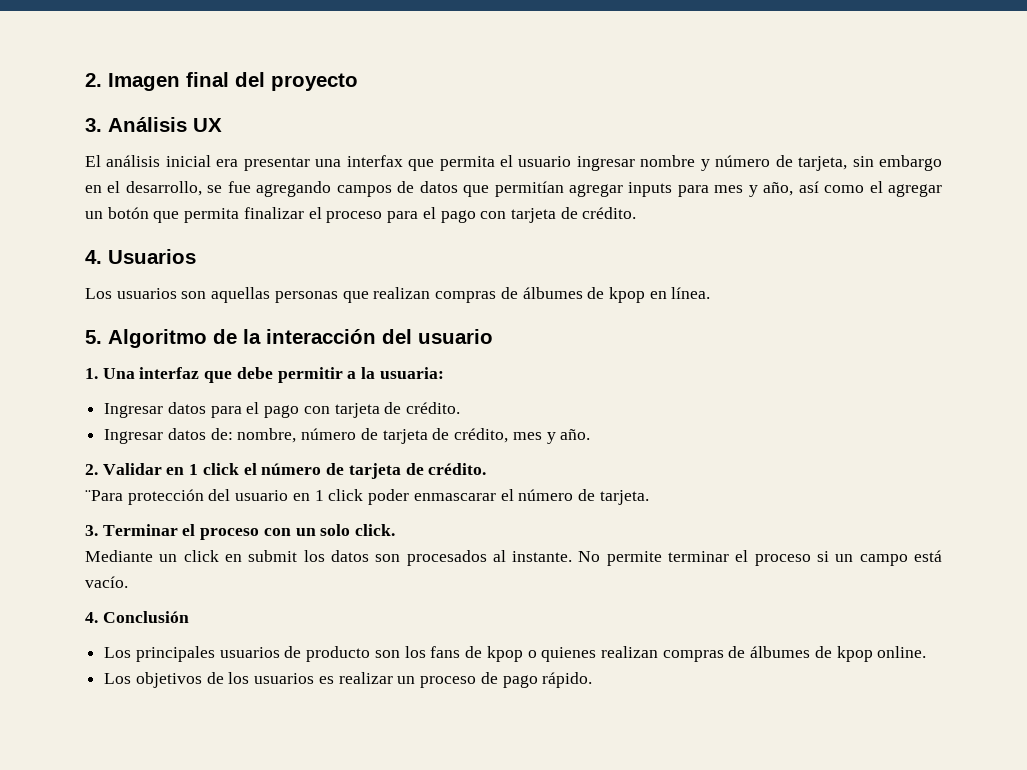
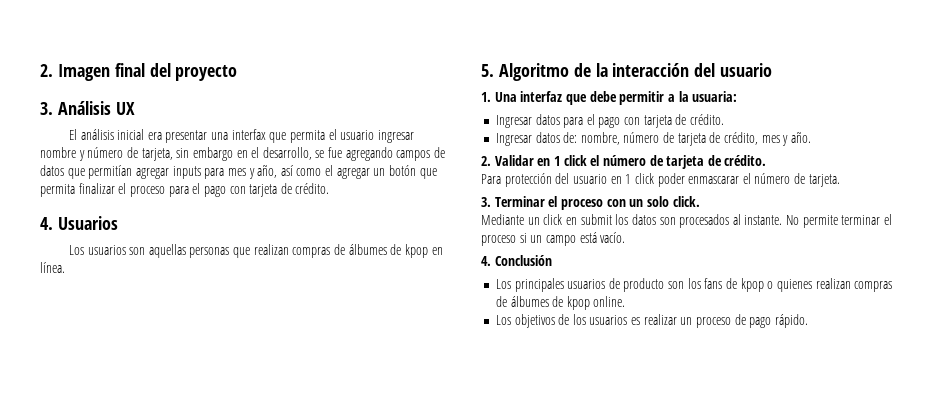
- ¨Para protección del usuario en 1 click poder enmascarar el número de tarjeta.
+ Para protección del usuario en 1 click poder enmascarar el número de tarjeta.

